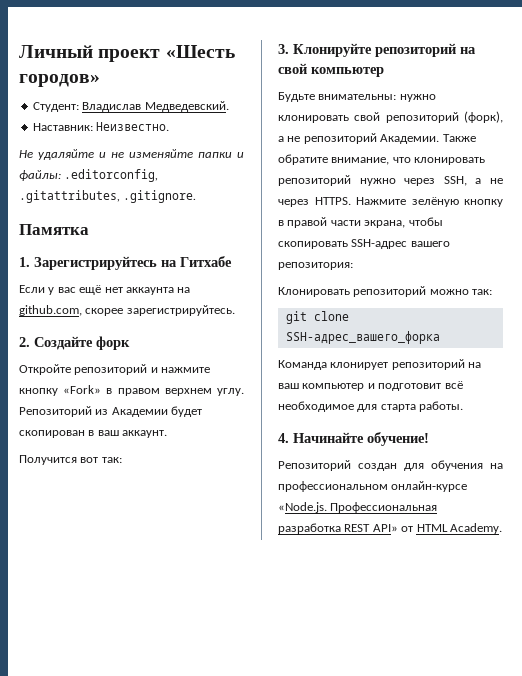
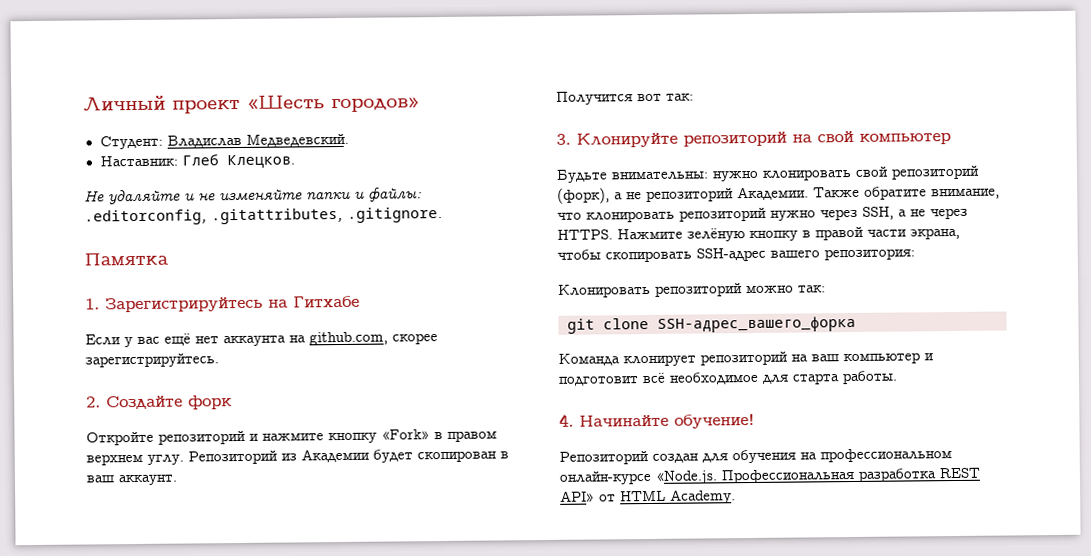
- Наставник: Неизвестно.
+ Наставник: Глеб Клецков.

